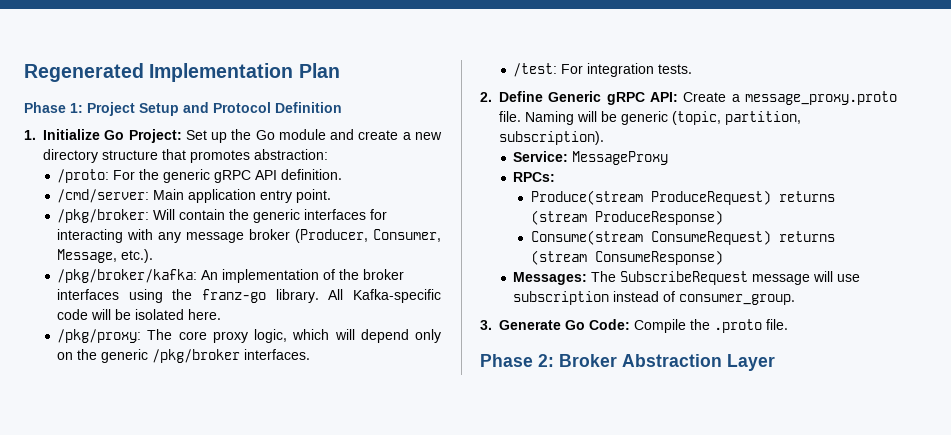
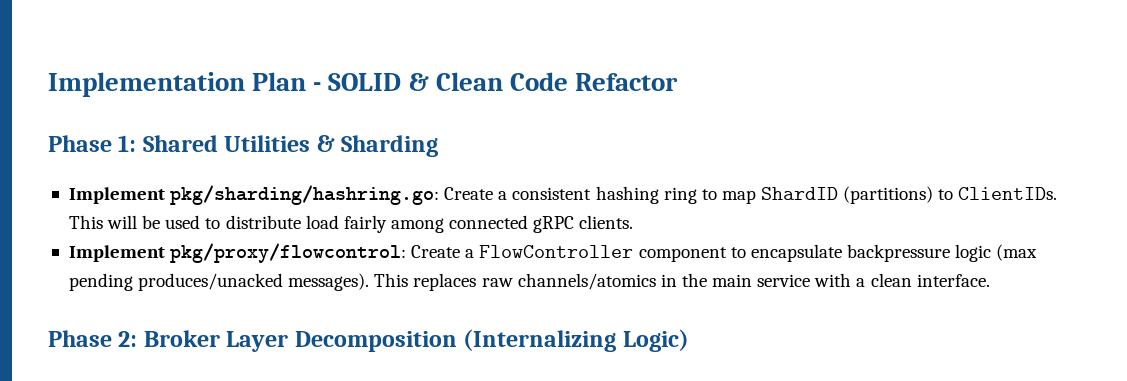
- Regenerated Implementation Plan
- Phase 1: Project Setup and Protocol Definition
- 1. Initialize Go Project: Set up the Go module and create a new directory structure that promotes abstraction:
- /proto: For the generic gRPC API definition.
- /cmd/server: Main application entry point.
- /pkg/broker: Will contain the generic interfaces for interacting with any message broker (Producer, Consumer, Message, etc.).
- /pkg/broker/kafka: An implementation of the broker interfaces using the franz-go library. All Kafka-specific code will be isolated here.
- /pkg/proxy: The core proxy logic, which will depend only on the generic /pkg/broker interfaces.
- /test: For integration tests.
- 2. Define Generic gRPC API: Create a message_proxy.proto file. Naming will be generic (topic, partition, subscription).
- Service: MessageProxy
- RPCs:
- Produce(stream ProduceRequest) returns (stream ProduceResponse)
- Consume(stream ConsumeRequest) returns (stream ConsumeResponse)
- Messages: The SubscribeRequest message will use subscription instead of consumer_group.
- 3. Generate Go Code: Compile the .proto file.
+ Implementation Plan - SOLID & Clean Code Refactor
+ Phase 1: Shared Utilities & Sharding
+ Implement pkg/sharding/hashring.go: Create a consistent hashing ring to map ShardID (partitions) to ClientIDs. This will be used to distribute load fairly among connected gRPC clients.
+ Implement pkg/proxy/flowcontrol: Create a FlowController component to encapsulate backpressure logic (max pending produces/unacked messages). This replaces raw channels/atomics in the main service with a clean interface.
- Phase 2: Broker Abstraction Layer
+ Phase 2: Broker Layer Decomposition (Internalizing Logic)

